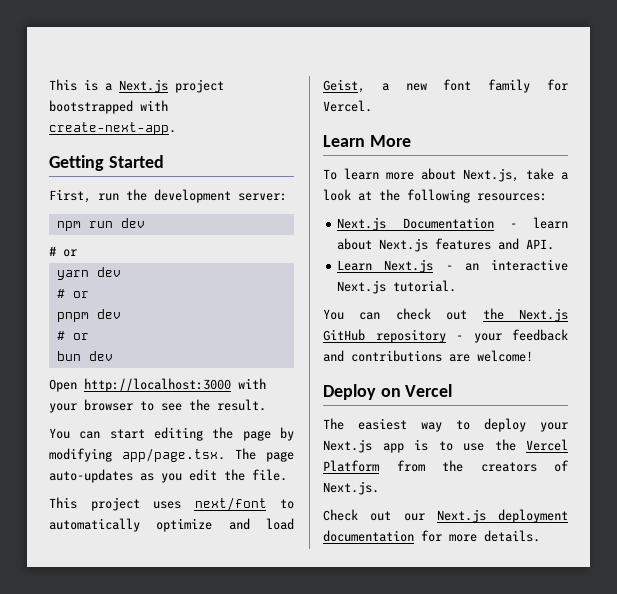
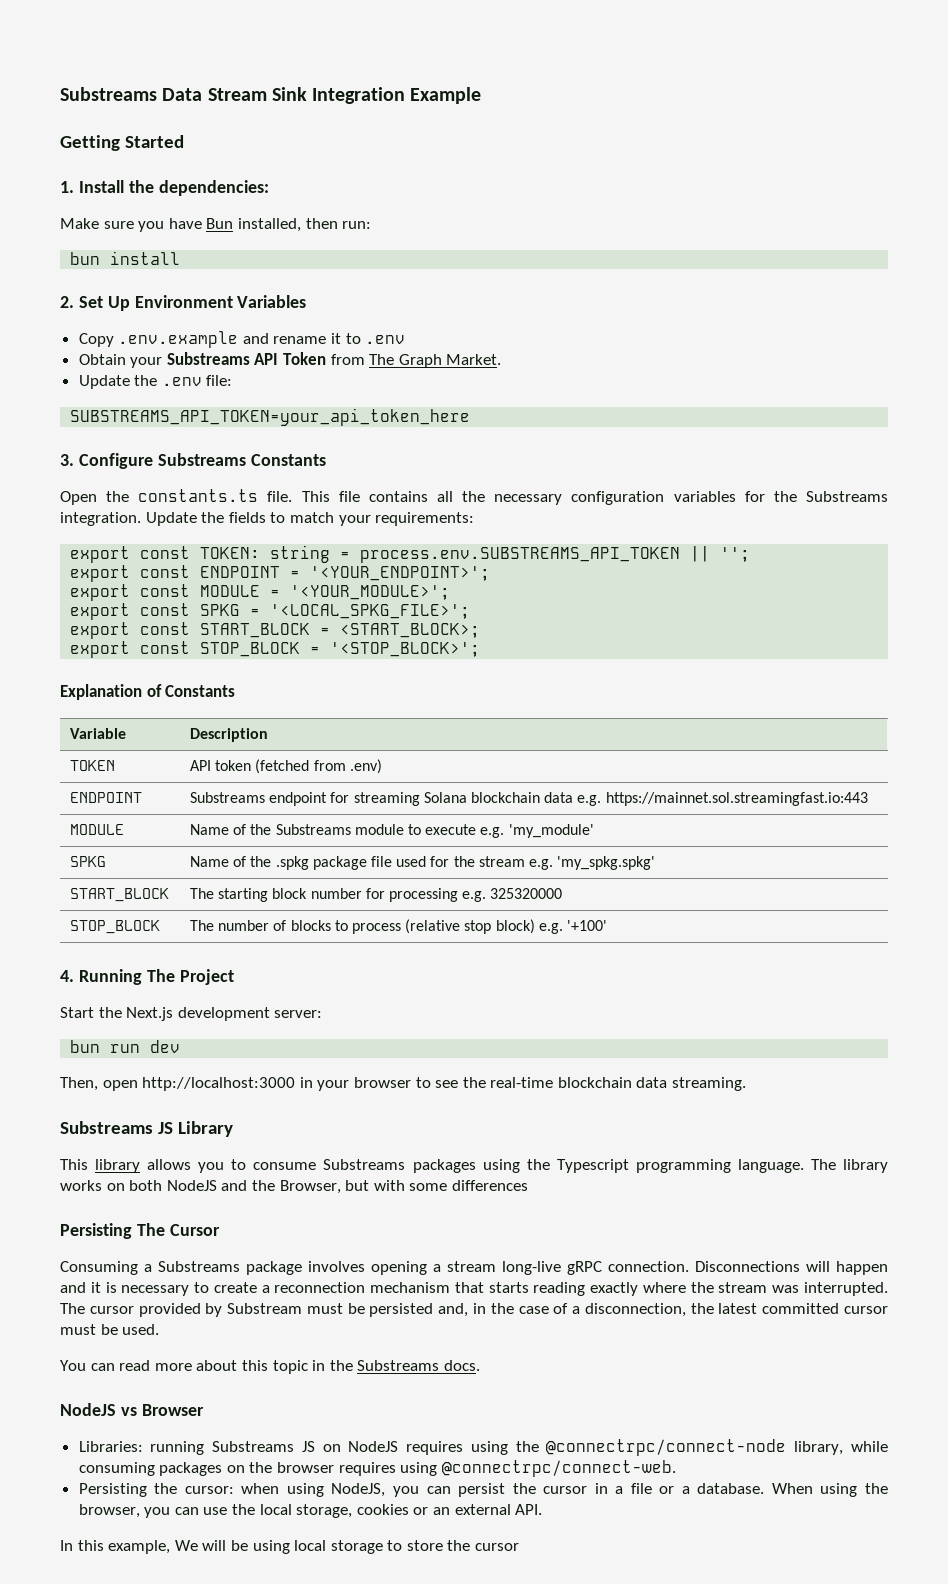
- This is a Next.js project bootstrapped with create-next-app.
+ Substreams Data Stream Sink Integration Example
  Getting Started
- First, run the development server:
+ 1. Install the dependencies:
+ Make sure you have Bun installed, then run:
+ bun install
+ 2. Set Up Environment Variables
+ Copy .env.example and rename it to .env
+ Obtain your Substreams API Token from The Graph Market.
+ Update the .env file:
+ SUBSTREAMS_API_TOKEN=your_api_token_here
+ 3. Configure Substreams Constants
+ Open the constants.ts file. This file contains all the necessary configuration variables for the Substreams integration. Update the fields to match your requirements:
+ export const TOKEN: string = process.env.SUBSTREAMS_API_TOKEN || '';
+ export const ENDPOINT = '<YOUR_ENDPOINT>';
+ export const MODULE = '<YOUR_MODULE>';
+ export const SPKG = '<LOCAL_SPKG_FILE>';
+ export const START_BLOCK = <START_BLOCK>;
+ export const STOP_BLOCK = '<STOP_BLOCK>';
+ Explanation of Constants
+ Variable | Description
+ TOKEN | API token (fetched from .env)
+ ENDPOINT | Substreams endpoint for streaming Solana blockchain data e.g. https://mainnet.sol.streamingfast.io:443
+ MODULE | Name of the Substreams module to execute e.g. 'my_module'
+ SPKG | Name of the .spkg package file used for the stream e.g. 'my_spkg.spkg'
+ START_BLOCK | The starting block number for processing e.g. 325320000
+ STOP_BLOCK | The number of blocks to process (relative stop block) e.g. '+100'
+ 4. Running The Project
+ Start the Next.js development server:
- npm run dev
- # or
- yarn dev
- # or
- pnpm dev
- # or
- bun dev
- Open http://localhost:3000 with your browser to see the result.
- You can start editing the page by modifying app/page.tsx. The page auto-updates as you edit the file.
- This project uses next/font to automatically optimize and load Geist, a new font family for Vercel.
- Learn More
- To learn more about Next.js, take a look at the following resources:
- Next.js Documentation - learn about Next.js features and API.
- Learn Next.js - an interactive Next.js tutorial.
- You can check out the Next.js GitHub repository - your feedback and contributions are welcome!
- Deploy on Vercel
- The easiest way to deploy your Next.js app is to use the Vercel Platform from the creators of Next.js.
- Check out our Next.js deployment documentation for more details.
+ bun run dev
+ Then, open http://localhost:3000 in your browser to see the real-time blockchain data streaming.
+ Substreams JS Library
+ This library allows you to consume Substreams packages using the Typescript programming language. The library works on both NodeJS and the Browser, but with some differences
+ Persisting The Cursor
+ Consuming a Substreams package involves opening a stream long-live gRPC connection. Disconnections will happen and it is necessary to create a reconnection mechanism that starts reading exactly where the stream was interrupted. The cursor provided by Substream must be persisted and, in the case of a disconnection, the latest committed cursor must be used.
+ You can read more about this topic in the Substreams docs.
+ NodeJS vs Browser
+ Libraries: running Substreams JS on NodeJS requires using the @connectrpc/connect-node library, while consuming packages on the browser requires using @connectrpc/connect-web.
+ Persisting the cursor: when using NodeJS, you can persist the cursor in a file or a database. When using the browser, you can use the local storage, cookies or an external API.
+ In this example, We will be using local storage to store the cursor

